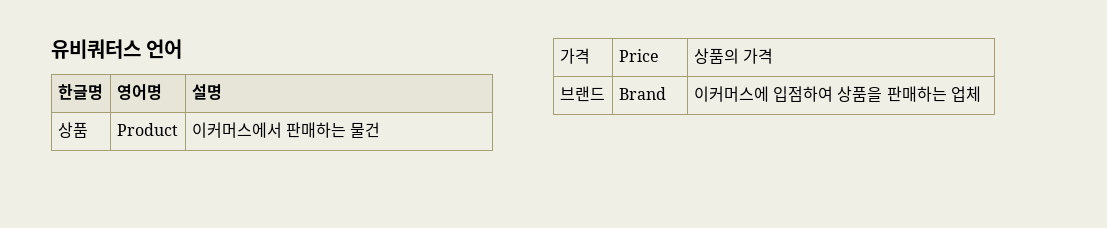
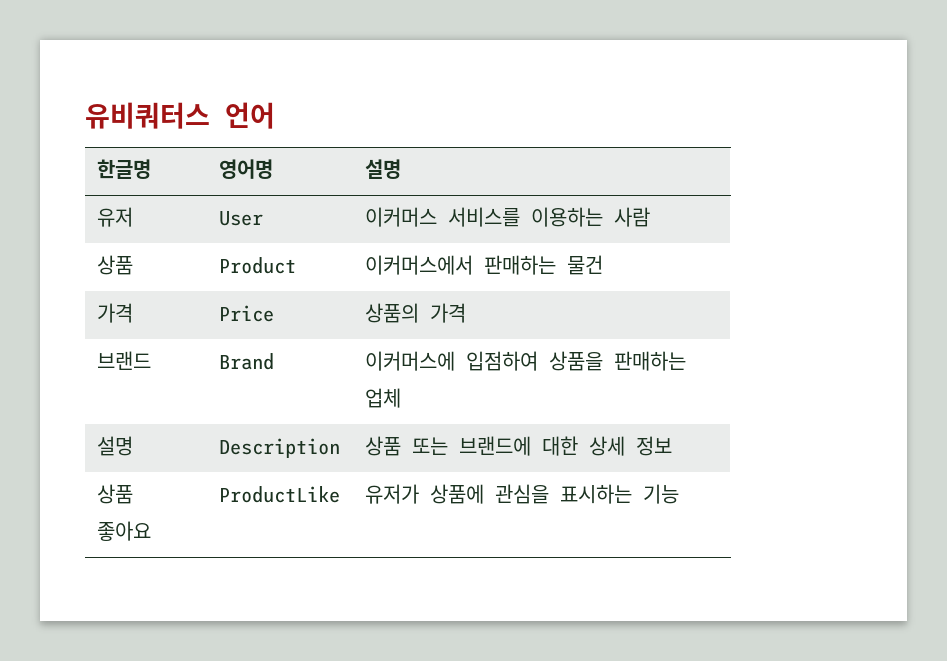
+ 유저 | User | 이커머스 서비스를 이용하는 사람
+ 설명 | Description | 상품 또는 브랜드에 대한 상세 정보
+ 상품 좋아요 | ProductLike | 유저가 상품에 관심을 표시하는 기능

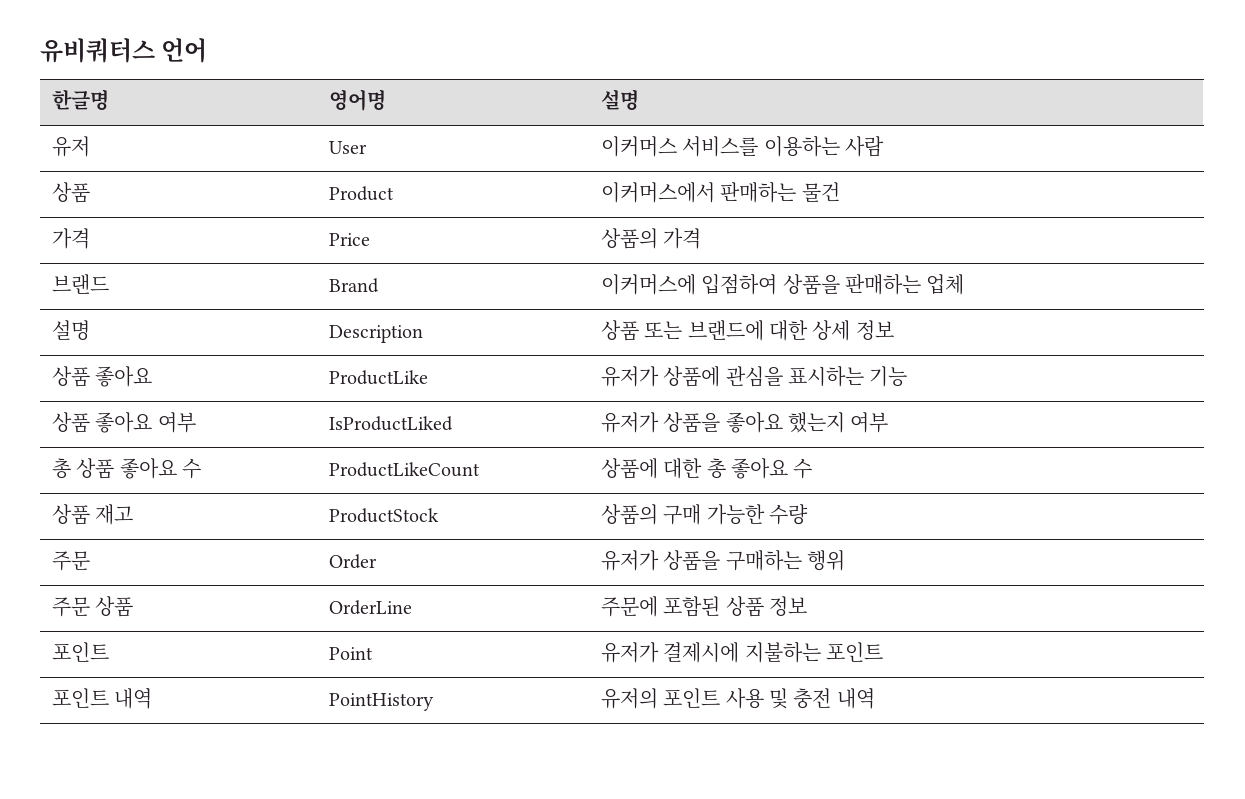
+ 상품 좋아요 여부 | IsProductLiked | 유저가 상품을 좋아요 했는지 여부
+ 총 상품 좋아요 수 | ProductLikeCount | 상품에 대한 총 좋아요 수
+ 상품 재고 | ProductStock | 상품의 구매 가능한 수량
+ 주문 | Order | 유저가 상품을 구매하는 행위
+ 주문 상품 | OrderLine | 주문에 포함된 상품 정보
+ 포인트 | Point | 유저가 결제시에 지불하는 포인트
+ 포인트 내역 | PointHistory | 유저의 포인트 사용 및 충전 내역

